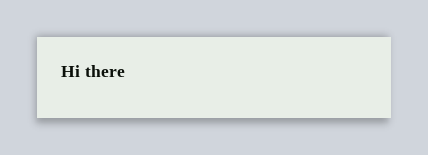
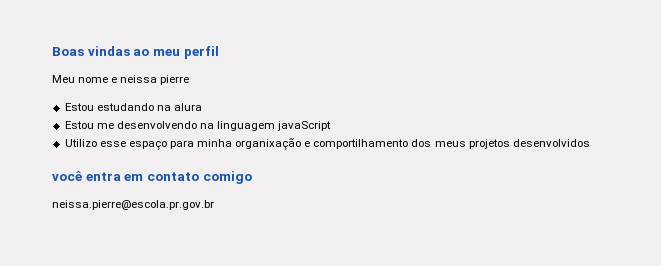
- Hi there
+ Boas vindas ao meu perfil
+ Meu nome e neissa pierre
+ Estou estudando na alura
+ Estou me desenvolvendo na linguagem javaScript
+ Utilizo esse espaço para minha organixação e comportilhamento dos meus projetos desenvolvidos
+ você entra em contato comigo
+ neissa.pierre@escola.pr.gov.br

